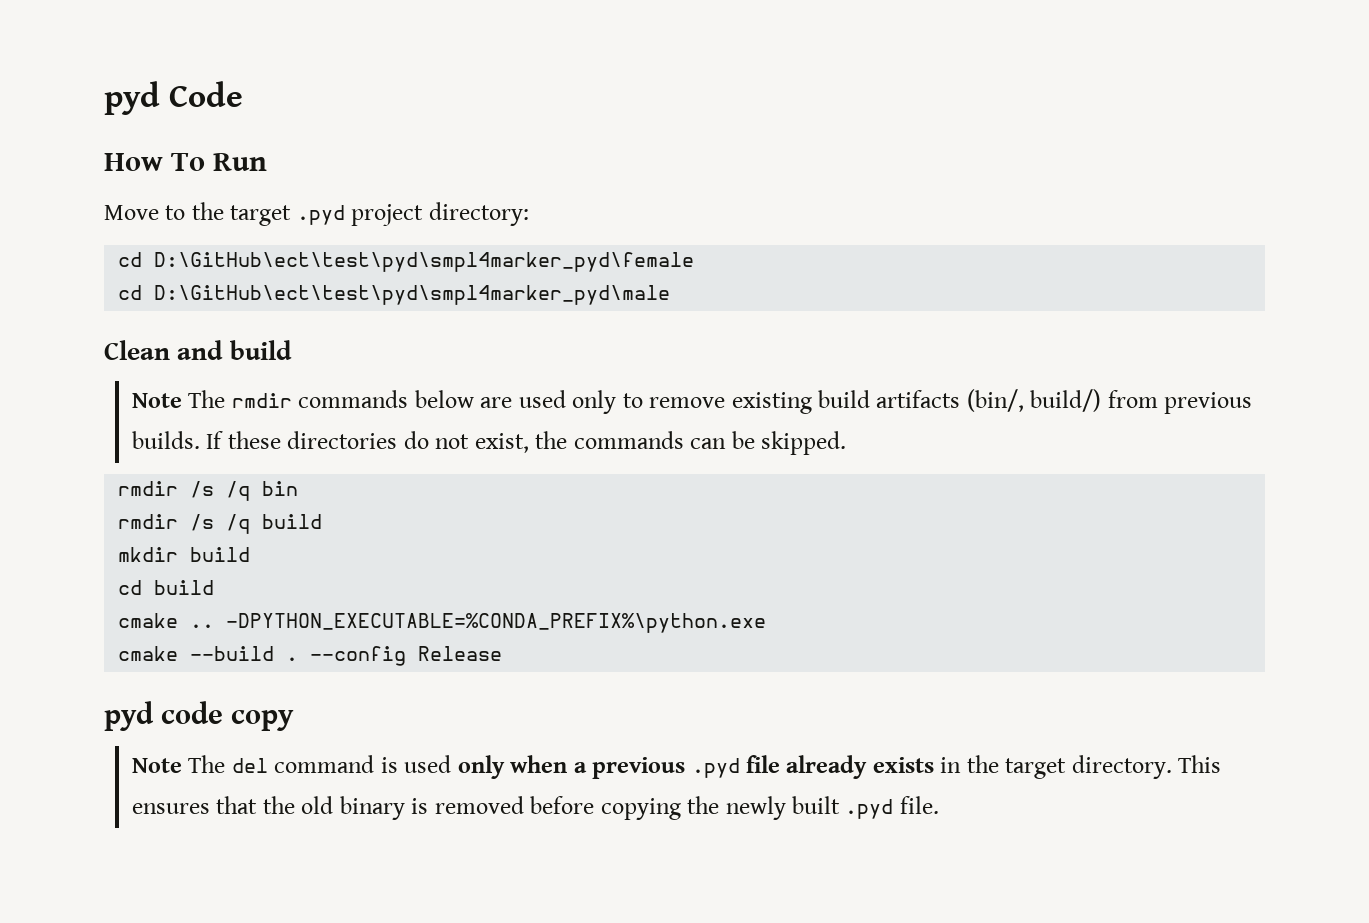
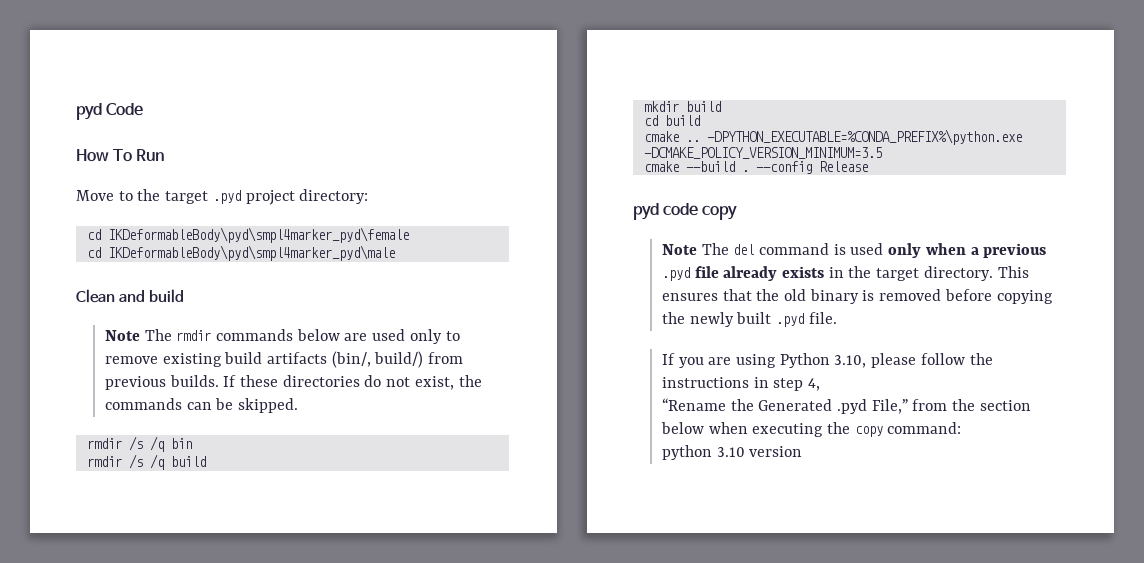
- cd D:\GitHub\ect\test\pyd\smpl4marker_pyd\female
- cd D:\GitHub\ect\test\pyd\smpl4marker_pyd\male
+ cd IKDeformableBody\pyd\smpl4marker_pyd\female
+ cd IKDeformableBody\pyd\smpl4marker_pyd\male
- -DPYTHON_EXECUTABLE=%CONDA_PREFIX%\python.exe
+ -DPYTHON_EXECUTABLE=%CONDA_PREFIX%\python.exe -DCMAKE_POLICY_VERSION_MINIMUM=3.5
+ If you are using Python 3.10, please follow the instructions in step 4,
+ “Rename the Generated .pyd File,” from the section below when executing the copy command:
+ python 3.10 version

